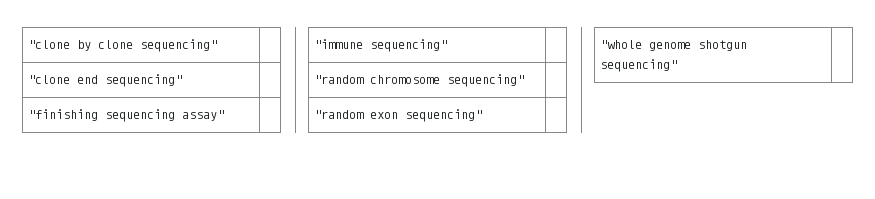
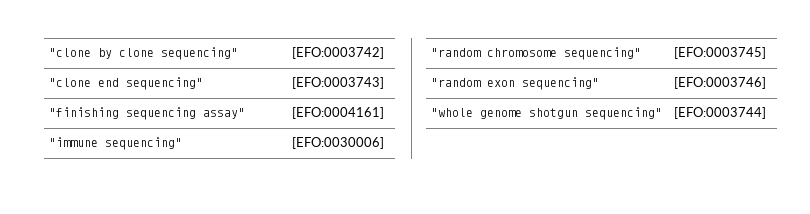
- "clone by clone sequencing" |
+ "clone by clone sequencing" | [EFO:0003742]
- "clone end sequencing" |
+ "clone end sequencing" | [EFO:0003743]
- "finishing sequencing assay" |
+ "finishing sequencing assay" | [EFO:0004161]
- "immune sequencing" |
+ "immune sequencing" | [EFO:0030006]
- "random chromosome sequencing" |
+ "random chromosome sequencing" | [EFO:0003745]
- "random exon sequencing" |
+ "random exon sequencing" | [EFO:0003746]
- "whole genome shotgun sequencing" |
+ "whole genome shotgun sequencing" | [EFO:0003744]

